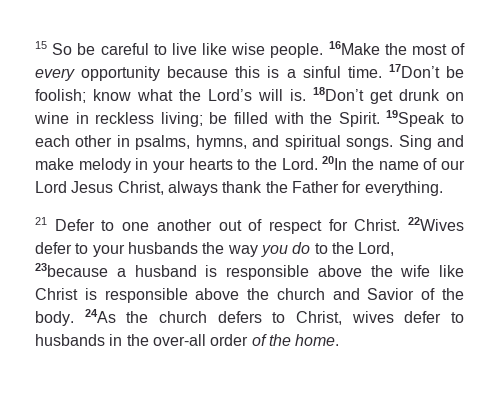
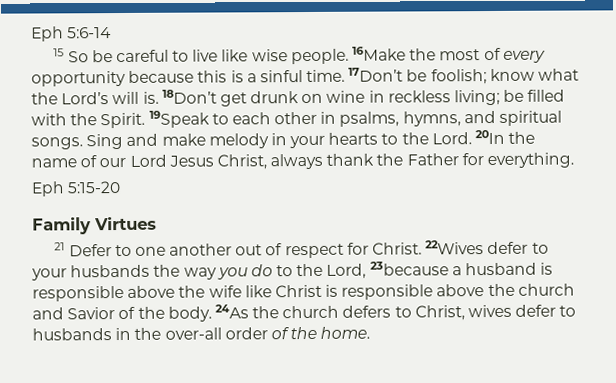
+ Eph 5:6-14
+ Eph 5:15-20
+ Family Virtues

